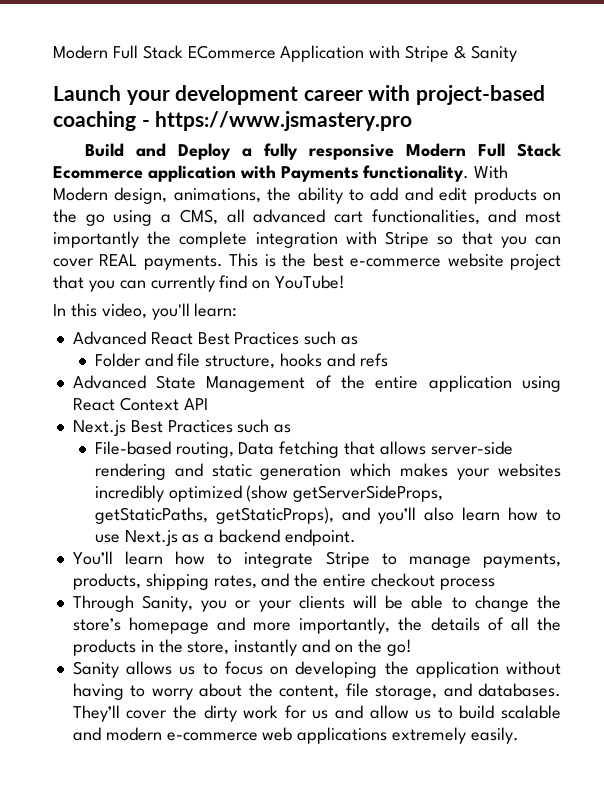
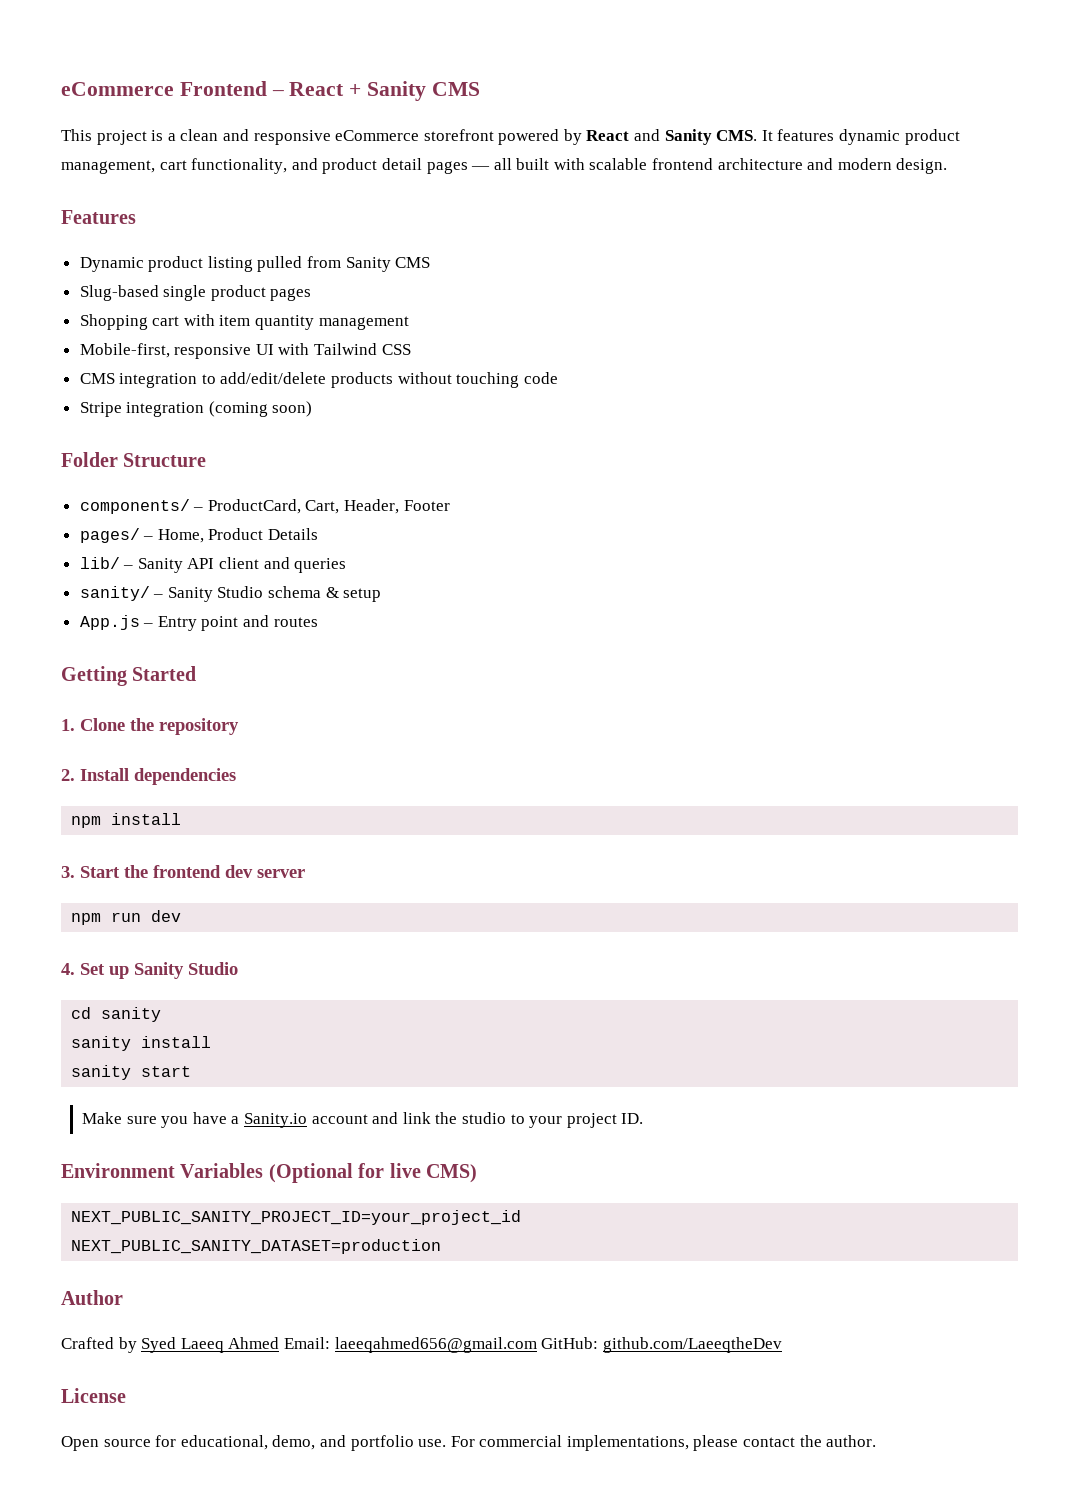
- Modern Full Stack ECommerce Application with Stripe & Sanity
- Launch your development career with project-based coaching - https://www.jsmastery.pro
- Build and Deploy a fully responsive Modern Full Stack Ecommerce application with Payments functionality. With Modern design, animations, the ability to add and edit products on the go using a CMS, all advanced cart functionalities, and most importantly the complete integration with Stripe so that you can cover REAL payments. This is the best e-commerce website project that you can currently find on YouTube!
- In this video, you'll learn:
- Advanced React Best Practices such as
- Folder and file structure, hooks and refs
- Advanced State Management of the entire application using React Context API
- Next.js Best Practices such as
- File-based routing, Data fetching that allows server-side rendering and static generation which makes your websites incredibly optimized (show getServerSideProps, getStaticPaths, getStaticProps), and you’ll also learn how to use Next.js as a backend endpoint.
- You’ll learn how to integrate Stripe to manage payments, products, shipping rates, and the entire checkout process
- Through Sanity, you or your clients will be able to change the store’s homepage and more importantly, the details of all the products in the store, instantly and on the go!
- Sanity allows us to focus on developing the application without having to worry about the content, file storage, and databases. They’ll cover the dirty work for us and allow us to build scalable and modern e-commerce web applications extremely easily.
+ eCommerce Frontend – React + Sanity CMS
+ This project is a clean and responsive eCommerce storefront powered by React and Sanity CMS. It features dynamic product management, cart functionality, and product detail pages — all built with scalable frontend architecture and modern design.
+ Features
+ Dynamic product listing pulled from Sanity CMS
+ Slug-based single product pages
+ Shopping cart with item quantity management
+ Mobile-first, responsive UI with Tailwind CSS
+ CMS integration to add/edit/delete products without touching code
+ Stripe integration (coming soon)
+ Folder Structure
+ components/ – ProductCard, Cart, Header, Footer
+ pages/ – Home, Product Details
+ lib/ – Sanity API client and queries
+ sanity/ – Sanity Studio schema & setup
+ App.js – Entry point and routes
+ Getting Started
+ 1. Clone the repository
+ 2. Install dependencies
+ npm install
+ 3. Start the frontend dev server
+ npm run dev
+ 4. Set up Sanity Studio
+ cd sanity
+ sanity install
+ sanity start
+ Make sure you have a Sanity.io account and link the studio to your project ID.
+ Environment Variables (Optional for live CMS)
+ NEXT_PUBLIC_SANITY_PROJECT_ID=your_project_id
+ NEXT_PUBLIC_SANITY_DATASET=production
+ Author
+ Crafted by Syed Laeeq Ahmed Email: laeeqahmed656@gmail.com GitHub: github.com/LaeeqtheDev
+ License
+ Open source for educational, demo, and portfolio use. For commercial implementations, please contact the author.

